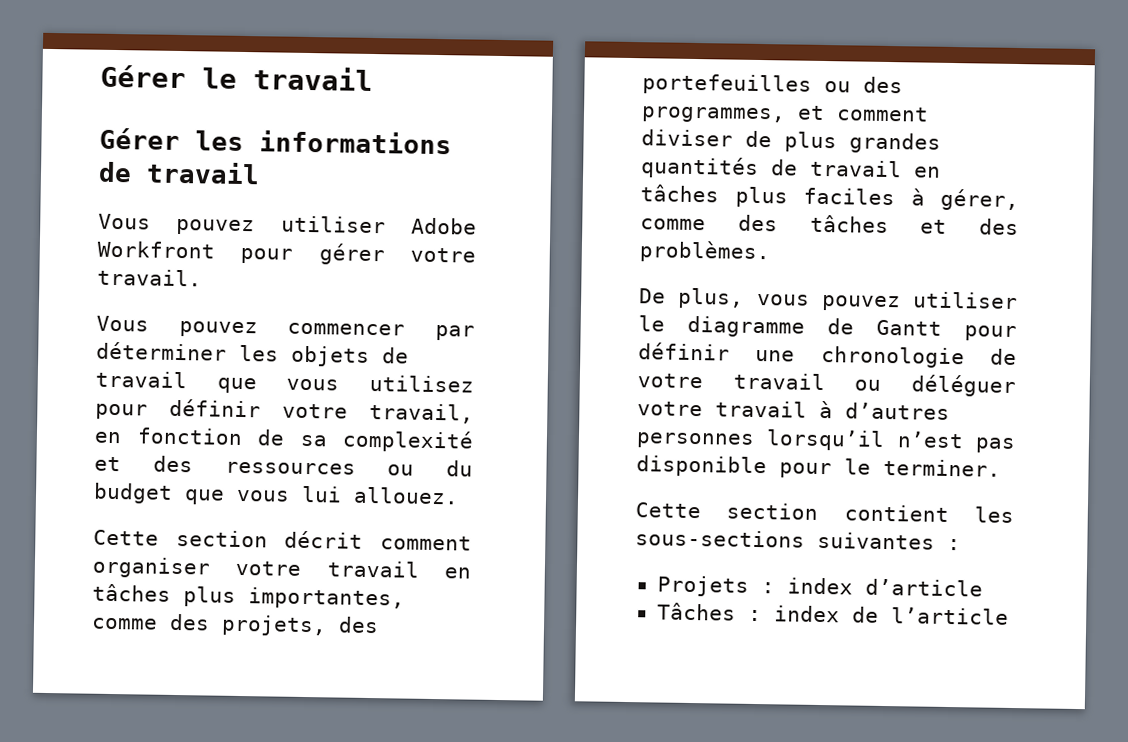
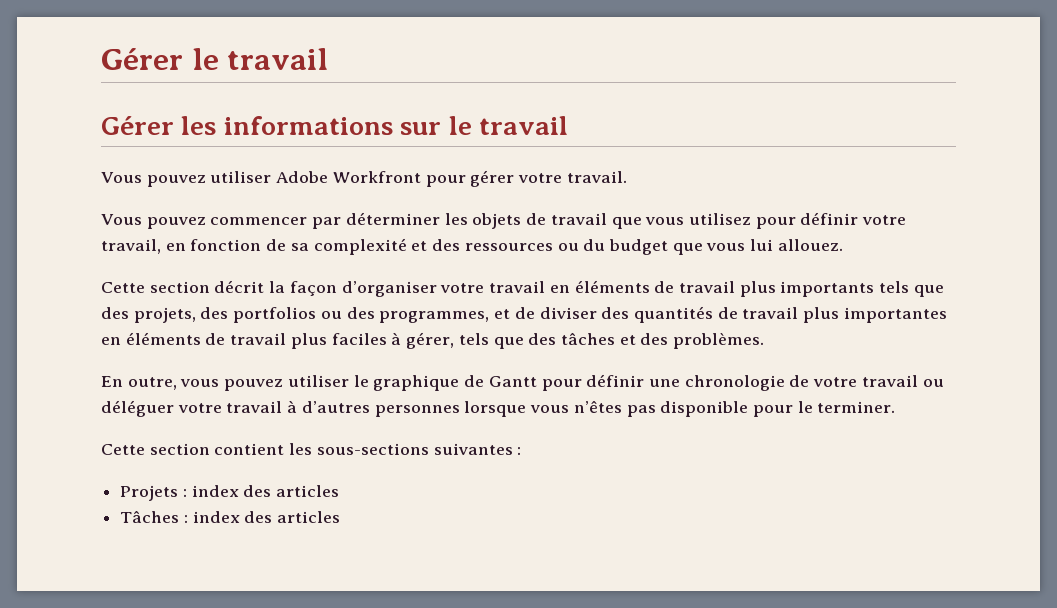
- Gérer les informations de travail
+ Gérer les informations sur le travail
- Cette section décrit comment organiser votre travail en tâches plus importantes, comme des projets, des portefeuilles ou des programmes, et comment diviser de plus grandes quantités de travail en tâches plus faciles à gérer, comme des tâches et des problèmes.
+ Cette section décrit la façon d’organiser votre travail en éléments de travail plus importants tels que des projets, des portfolios ou des programmes, et de diviser des quantités de travail plus importantes en éléments de travail plus faciles à gérer, tels que des tâches et des problèmes.
- De plus, vous pouvez utiliser le diagramme de Gantt pour définir une chronologie de votre travail ou déléguer votre travail à d’autres personnes lorsqu’il n’est pas disponible pour le terminer.
+ En outre, vous pouvez utiliser le graphique de Gantt pour définir une chronologie de votre travail ou déléguer votre travail à d’autres personnes lorsque vous n’êtes pas disponible pour le terminer.
- Projets : index d’article
+ Projets : index des articles
- Tâches : index de l’article
+ Tâches : index des articles

